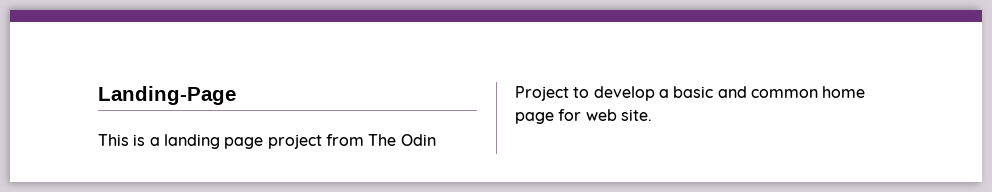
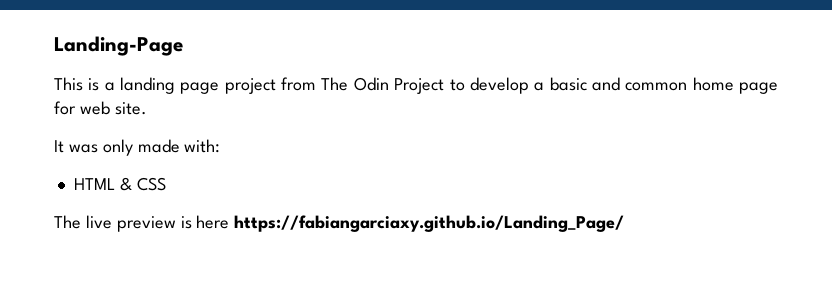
+ It was only made with:
+ HTML & CSS
+ The live preview is here https://fabiangarciaxy.github.io/Landing_Page/

